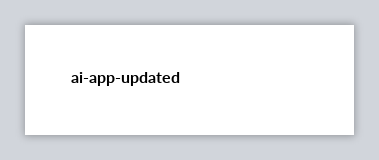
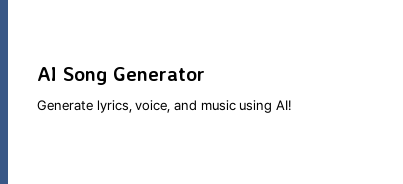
- ai-app-updated
+ AI Song Generator
+ Generate lyrics, voice, and music using AI!

